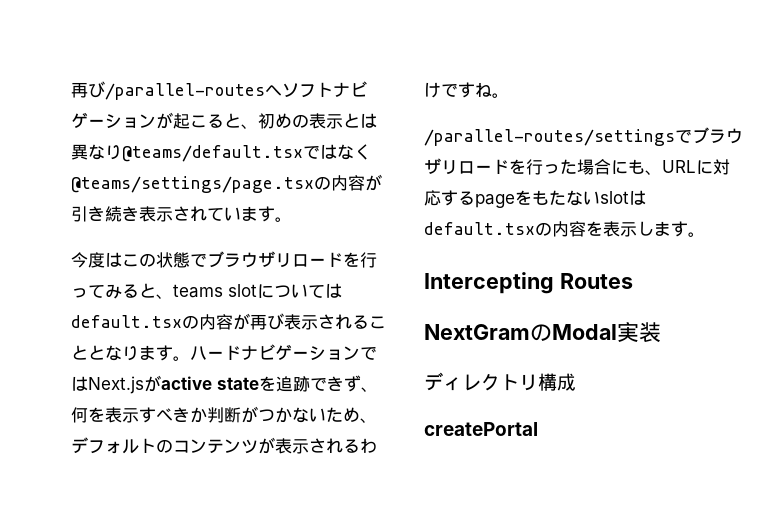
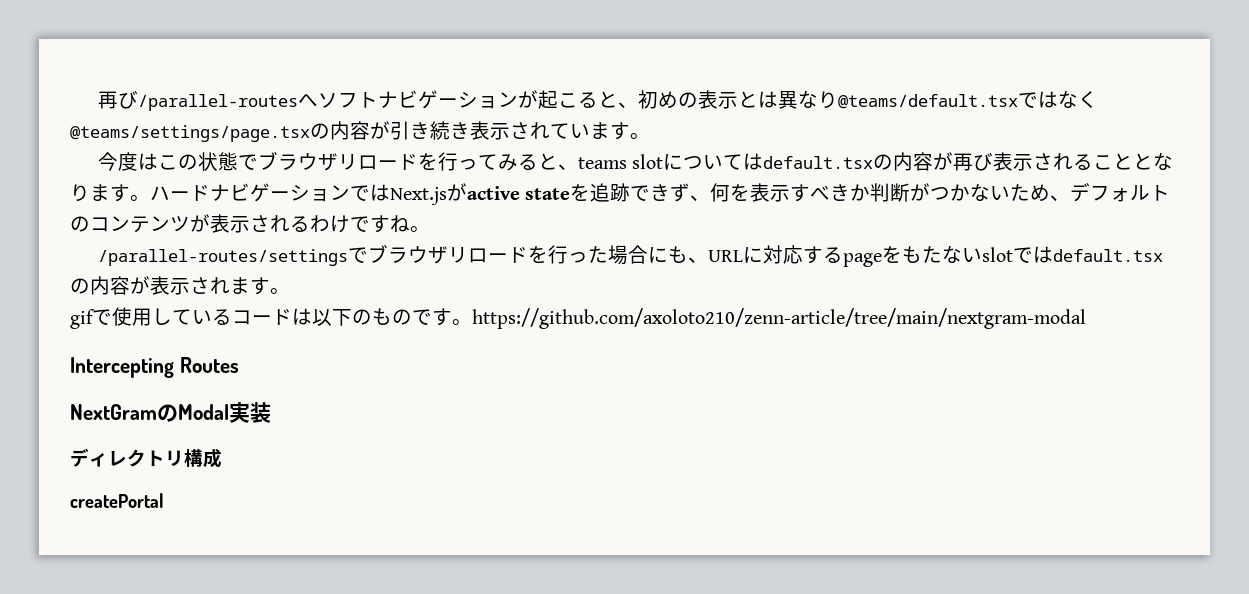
- /parallel-routes/settingsでブラウザリロードを行った場合にも、URLに対応するpageをもたないslotはdefault.tsxの内容を表示します。
+ /parallel-routes/settingsでブラウザリロードを行った場合にも、URLに対応するpageをもたないslotではdefault.tsxの内容が表示されます。
+ gifで使用しているコードは以下のものです。https://github.com/axoloto210/zenn-article/tree/main/nextgram-modal

